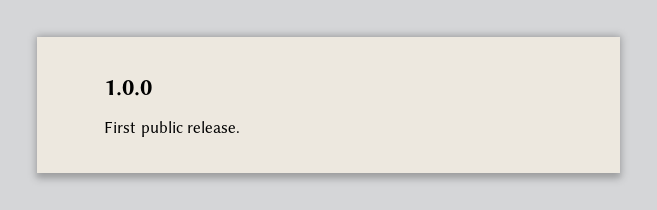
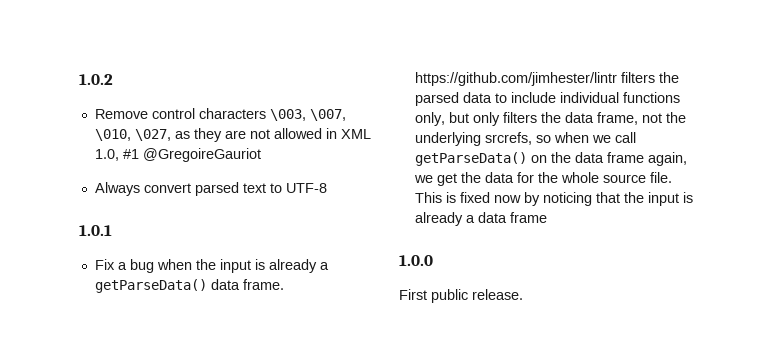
+ 1.0.2
+ Remove control characters \003, \007, \010, \027, as they are not allowed in XML 1.0, #1 @GregoireGauriot
+ Always convert parsed text to UTF-8
+ 1.0.1
+ Fix a bug when the input is already a getParseData() data frame. https://github.com/jimhester/lintr filters the parsed data to include individual functions only, but only filters the data frame, not the underlying srcrefs, so when we call getParseData() on the data frame again, we get the data for the whole source file. This is fixed now by noticing that the input is already a data frame

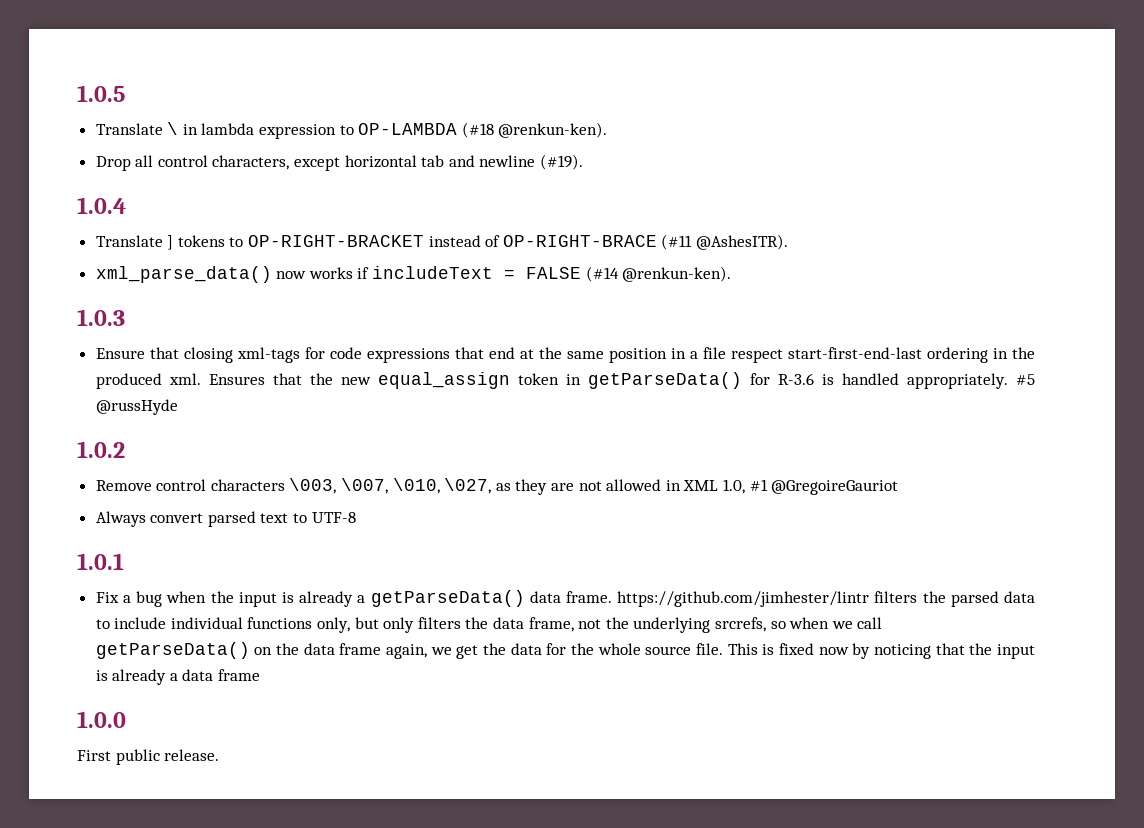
+ 1.0.5
+ Translate \ in lambda expression to OP-LAMBDA (#18 @renkun-ken).
+ Drop all control characters, except horizontal tab and newline (#19).
+ 1.0.4
+ Translate ] tokens to OP-RIGHT-BRACKET instead of OP-RIGHT-BRACE (#11 @AshesITR).
+ xml_parse_data() now works if includeText = FALSE (#14 @renkun-ken).
+ 1.0.3
+ Ensure that closing xml-tags for code expressions that end at the same position in a file respect start-first-end-last ordering in the produced xml. Ensures that the new equal_assign token in getParseData() for R-3.6 is handled appropriately. #5 @russHyde

